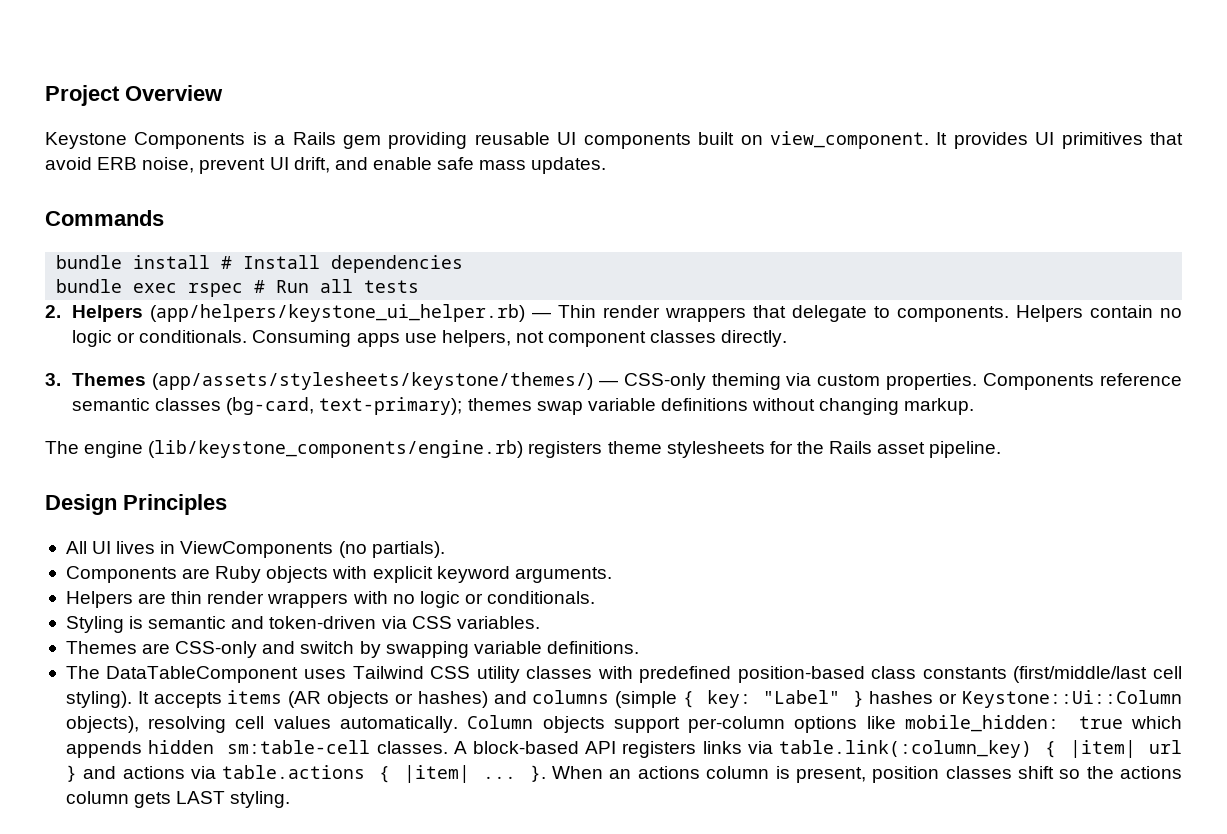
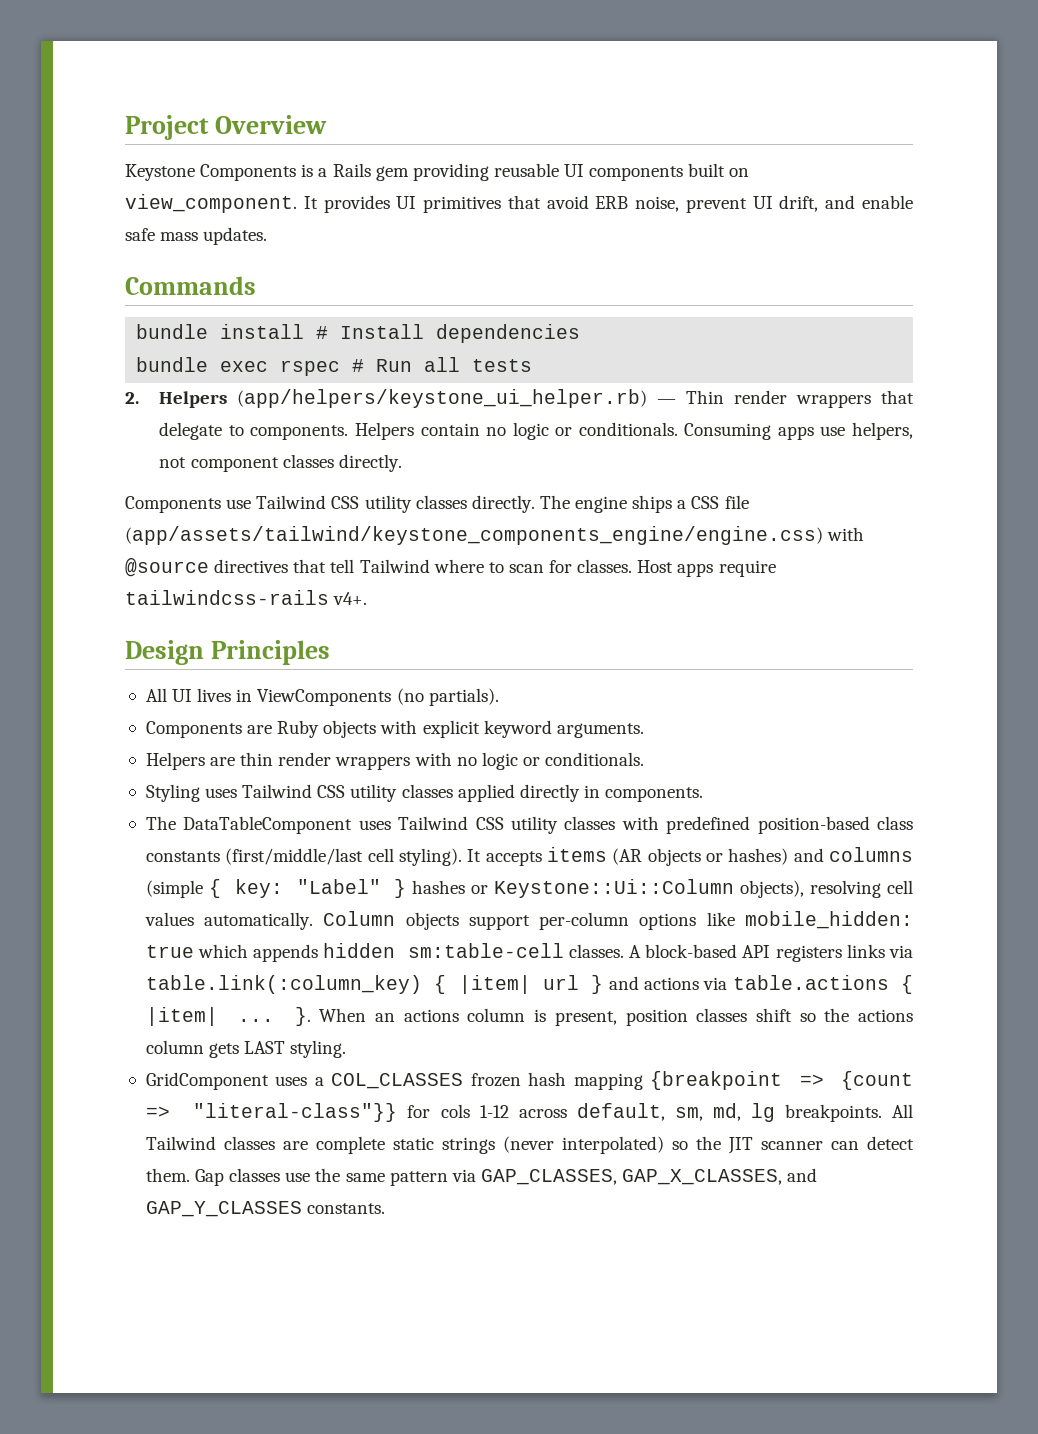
- 3. Themes (app/assets/stylesheets/keystone/themes/) — CSS-only theming via custom properties. Components reference semantic classes (bg-card, text-primary); themes swap variable definitions without changing markup.
- The engine (lib/keystone_components/engine.rb) registers theme stylesheets for the Rails asset pipeline.
+ Components use Tailwind CSS utility classes directly. The engine ships a CSS file (app/assets/tailwind/keystone_components_engine/engine.css) with @source directives that tell Tailwind where to scan for classes. Host apps require tailwindcss-rails v4+.
- Styling is semantic and token-driven via CSS variables.
- Themes are CSS-only and switch by swapping variable definitions.
+ Styling uses Tailwind CSS utility classes applied directly in components.
+ GridComponent uses a COL_CLASSES frozen hash mapping {breakpoint => {count => "literal-class"}} for cols 1-12 across default, sm, md, lg breakpoints. All Tailwind classes are complete static strings (never interpolated) so the JIT scanner can detect them. Gap classes use the same pattern via GAP_CLASSES, GAP_X_CLASSES, and GAP_Y_CLASSES constants.

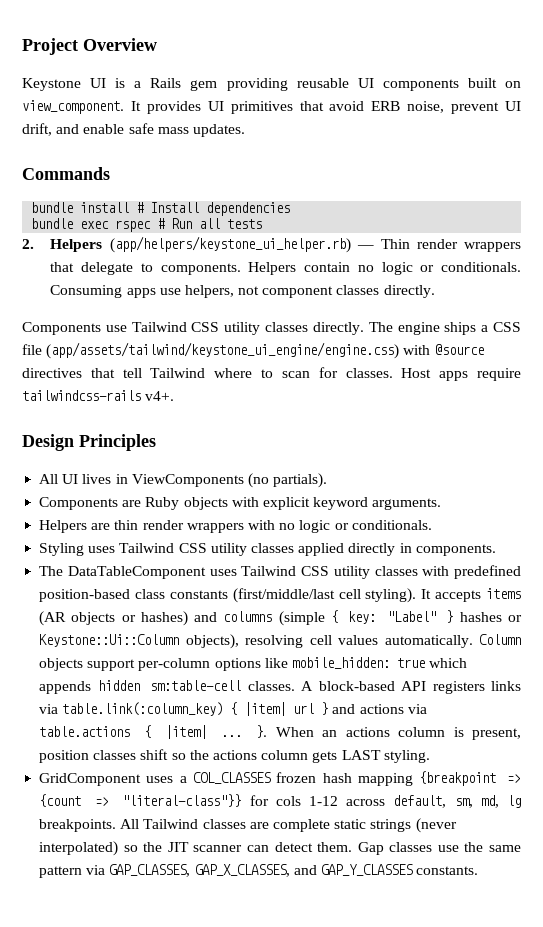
- Keystone Components is a Rails gem providing reusable UI components built on view_component.
+ Keystone UI is a Rails gem providing reusable UI components built on view_component.
- The engine ships a CSS file (app/assets/tailwind/keystone_components_engine/engine.css) with @source directives that tell Tailwind where to scan for classes.
+ The engine ships a CSS file (app/assets/tailwind/keystone_ui_engine/engine.css) with @source directives that tell Tailwind where to scan for classes.

